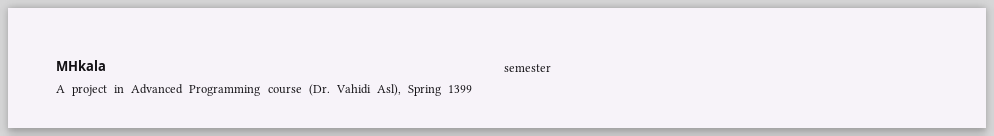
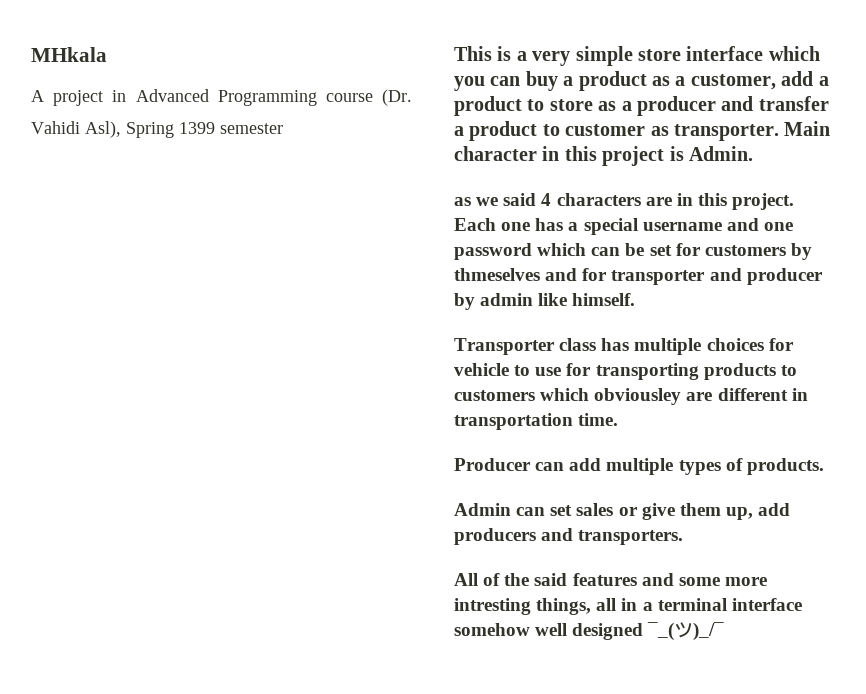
+ This is a very simple store interface which you can buy a product as a customer, add a product to store as a producer and transfer a product to customer as transporter. Main character in this project is Admin.
+ as we said 4 characters are in this project. Each one has a special username and one password which can be set for customers by thmeselves and for transporter and producer by admin like himself.
+ Transporter class has multiple choices for vehicle to use for transporting products to customers which obviousley are different in transportation time.
+ Producer can add multiple types of products.
+ Admin can set sales or give them up, add producers and transporters.
+ All of the said features and some more intresting things, all in a terminal interface somehow well designed ¯_(ツ)_/¯

